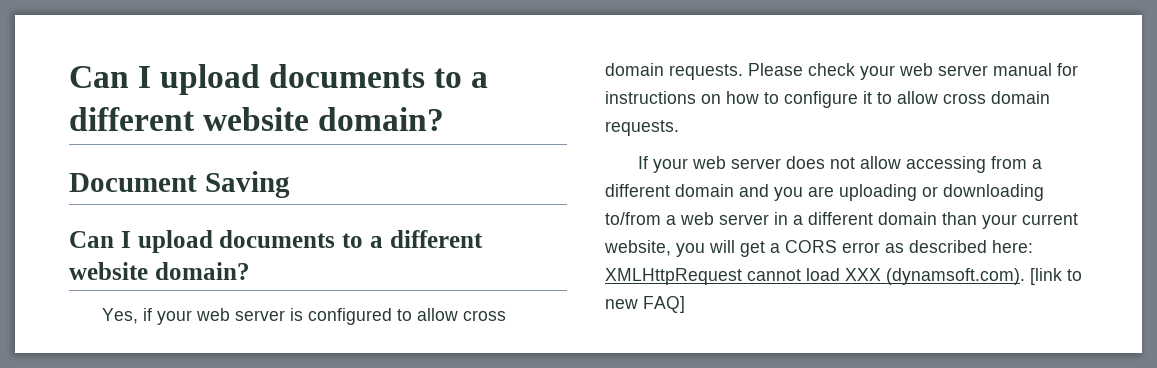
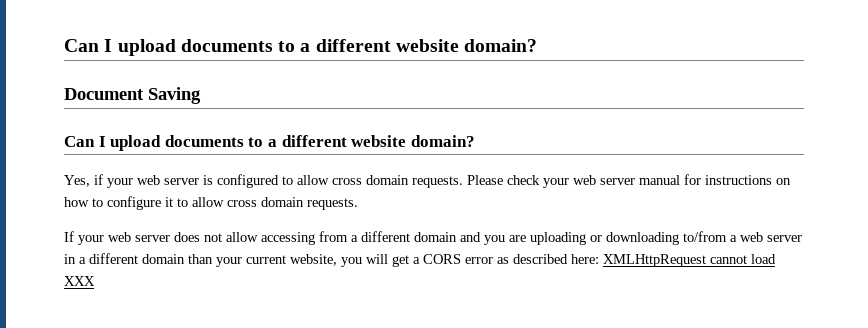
- If your web server does not allow accessing from a different domain and you are uploading or downloading to/from a web server in a different domain than your current website, you will get a CORS error as described here: XMLHttpRequest cannot load XXX (dynamsoft.com). [link to new FAQ]
+ If your web server does not allow accessing from a different domain and you are uploading or downloading to/from a web server in a different domain than your current website, you will get a CORS error as described here: XMLHttpRequest cannot load XXX

